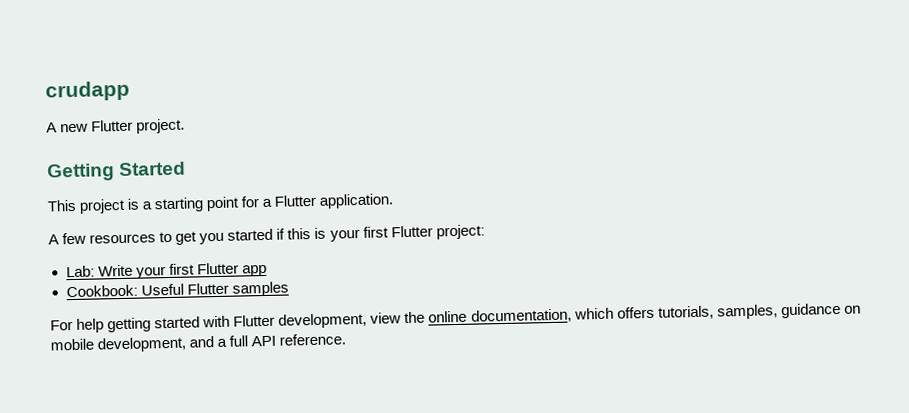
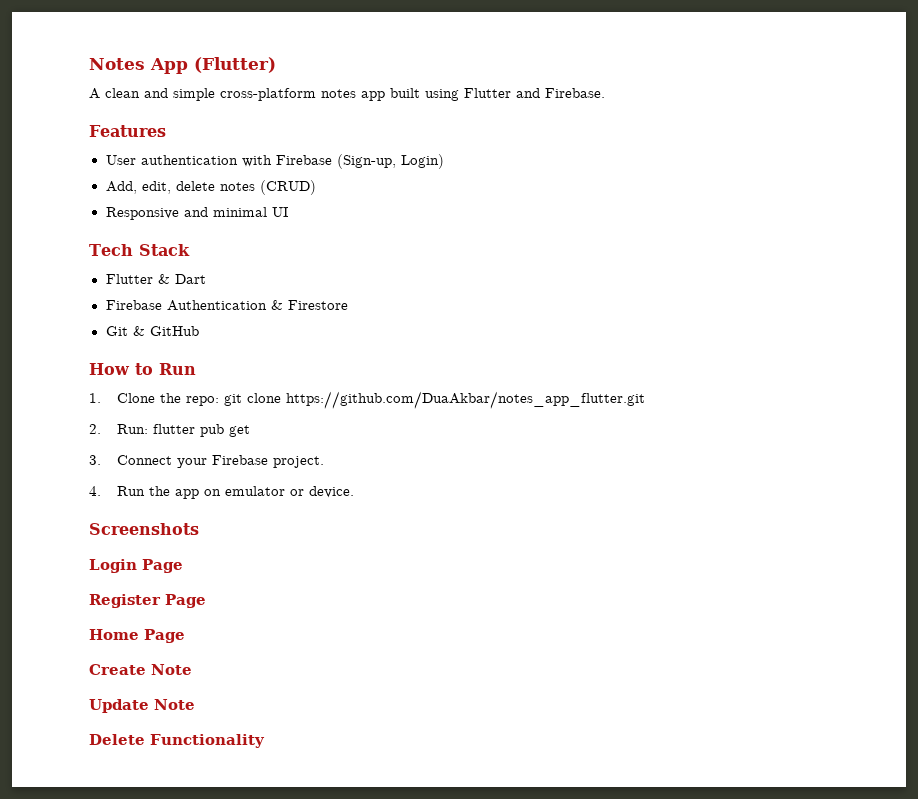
- crudapp
- A new Flutter project.
- Getting Started
- This project is a starting point for a Flutter application.
- A few resources to get you started if this is your first Flutter project:
- Lab: Write your first Flutter app
- Cookbook: Useful Flutter samples
- For help getting started with Flutter development, view the online documentation, which offers tutorials, samples, guidance on mobile development, and a full API reference.
+ Notes App (Flutter)
+ A clean and simple cross-platform notes app built using Flutter and Firebase.
+ Features
+ User authentication with Firebase (Sign-up, Login)
+ Add, edit, delete notes (CRUD)
+ Responsive and minimal UI
+ Tech Stack
+ Flutter & Dart
+ Firebase Authentication & Firestore
+ Git & GitHub
+ How to Run
+ 1. Clone the repo: git clone https://github.com/DuaAkbar/notes_app_flutter.git
+ 2. Run: flutter pub get
+ 3. Connect your Firebase project.
+ 4. Run the app on emulator or device.
+ Screenshots
+ Login Page
+ Register Page
+ Home Page
+ Create Note
+ Update Note
+ Delete Functionality

